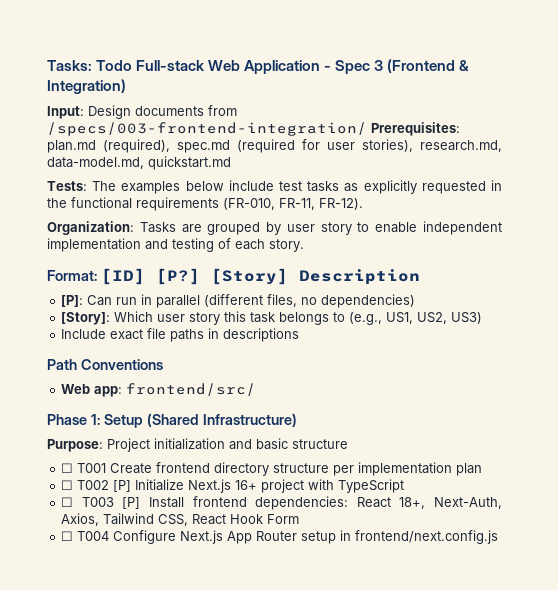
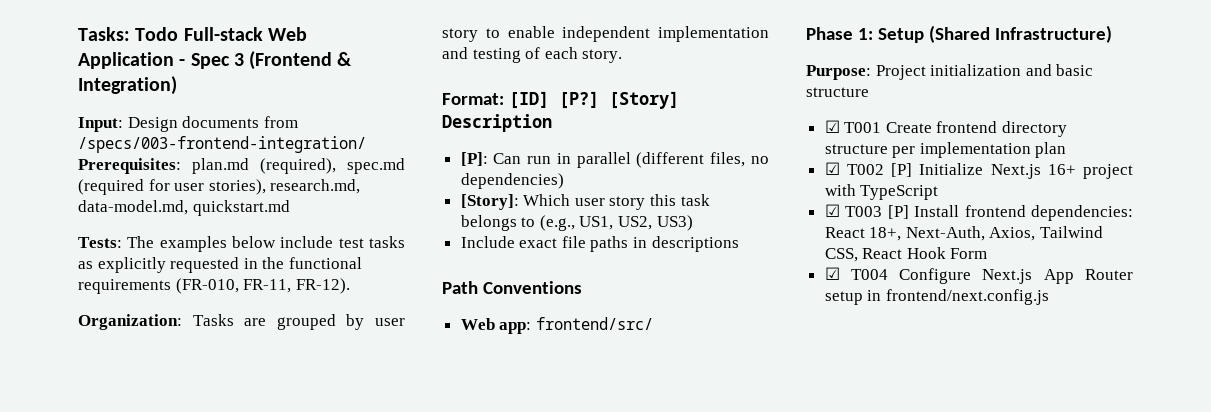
- ☐ T001 Create frontend directory structure per implementation plan
+ ☑ T001 Create frontend directory structure per implementation plan
- ☐ T002 [P] Initialize Next.js 16+ project with TypeScript
+ ☑ T002 [P] Initialize Next.js 16+ project with TypeScript
- ☐ T003 [P] Install frontend dependencies: React 18+, Next-Auth, Axios, Tailwind CSS, React Hook Form
+ ☑ T003 [P] Install frontend dependencies: React 18+, Next-Auth, Axios, Tailwind CSS, React Hook Form
- ☐ T004 Configure Next.js App Router setup in frontend/next.config.js
+ ☑ T004 Configure Next.js App Router setup in frontend/next.config.js

